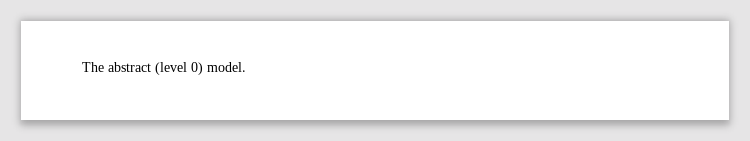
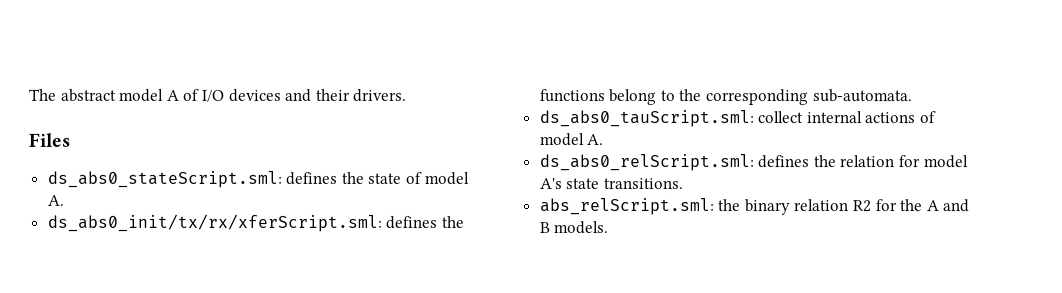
- The abstract (level 0) model.
+ The abstract model A of I/O devices and their drivers.
+ Files
+ ds_abs0_stateScript.sml: defines the state of model A.
+ ds_abs0_init/tx/rx/xferScript.sml: defines the functions belong to the corresponding sub-automata.
+ ds_abs0_tauScript.sml: collect internal actions of model A.
+ ds_abs0_relScript.sml: defines the relation for model A's state transitions.
+ abs_relScript.sml: the binary relation R2 for the A and B models.

